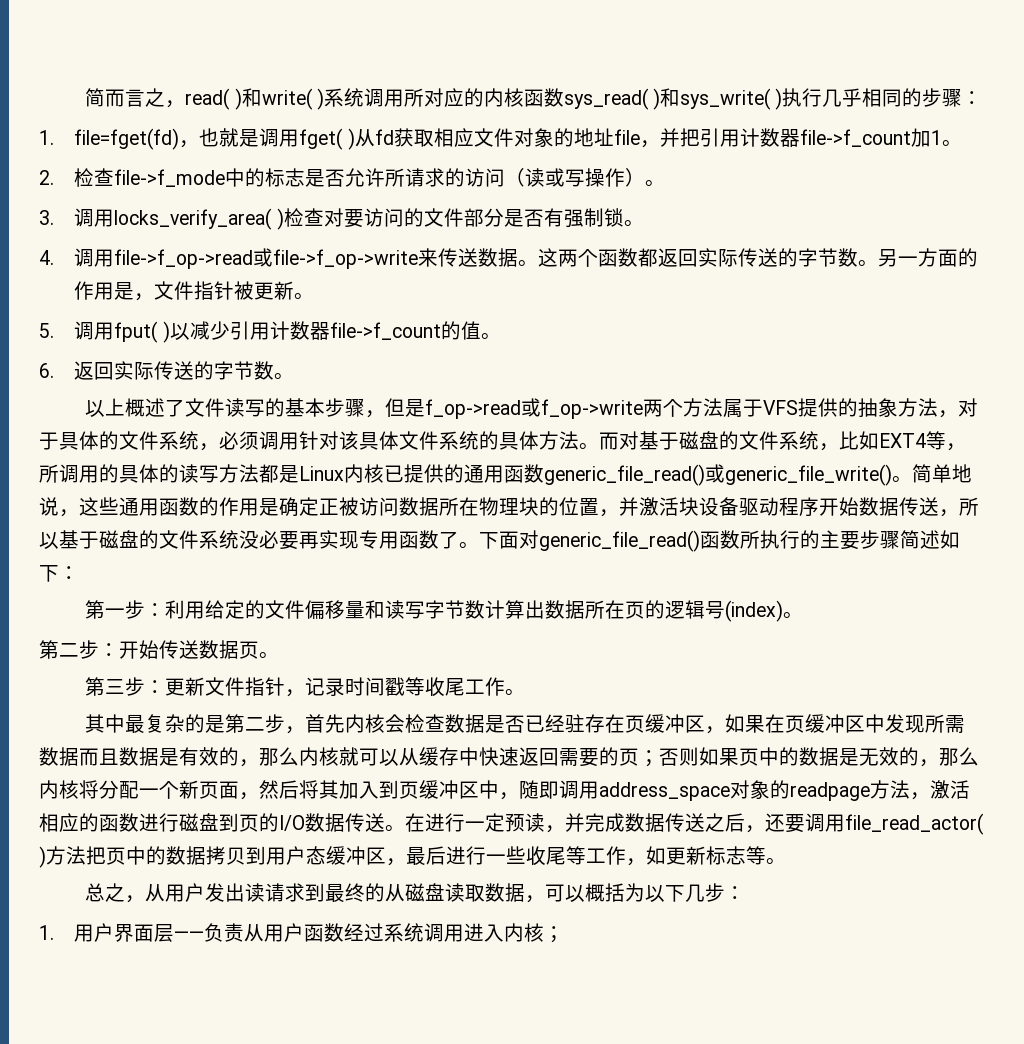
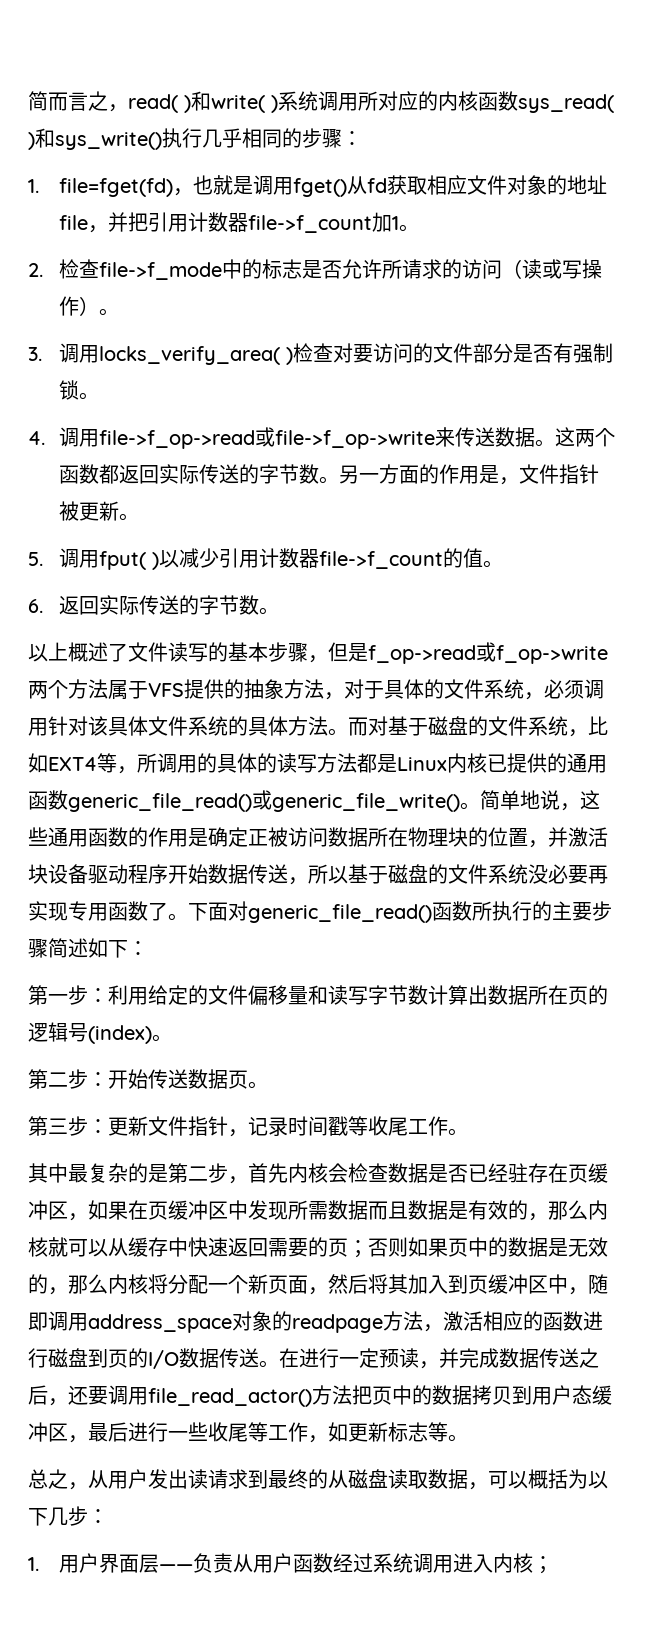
- 简而言之，read( )和write( )系统调用所对应的内核函数sys_read( )和sys_write( )执行几乎相同的步骤：
+ 简而言之，read( )和write( )系统调用所对应的内核函数sys_read( )和sys_write()执行几乎相同的步骤：
- 1. file=fget(fd)，也就是调用fget( )从fd获取相应文件对象的地址file，并把引用计数器file->f_count加1。
+ 1. file=fget(fd)，也就是调用fget()从fd获取相应文件对象的地址file，并把引用计数器file->f_count加1。
- 在进行一定预读，并完成数据传送之后，还要调用file_read_actor( )方法把页中的数据拷贝到用户态缓冲区，最后进行一些收尾等工作，如更新标志等。
+ 在进行一定预读，并完成数据传送之后，还要调用file_read_actor()方法把页中的数据拷贝到用户态缓冲区，最后进行一些收尾等工作，如更新标志等。

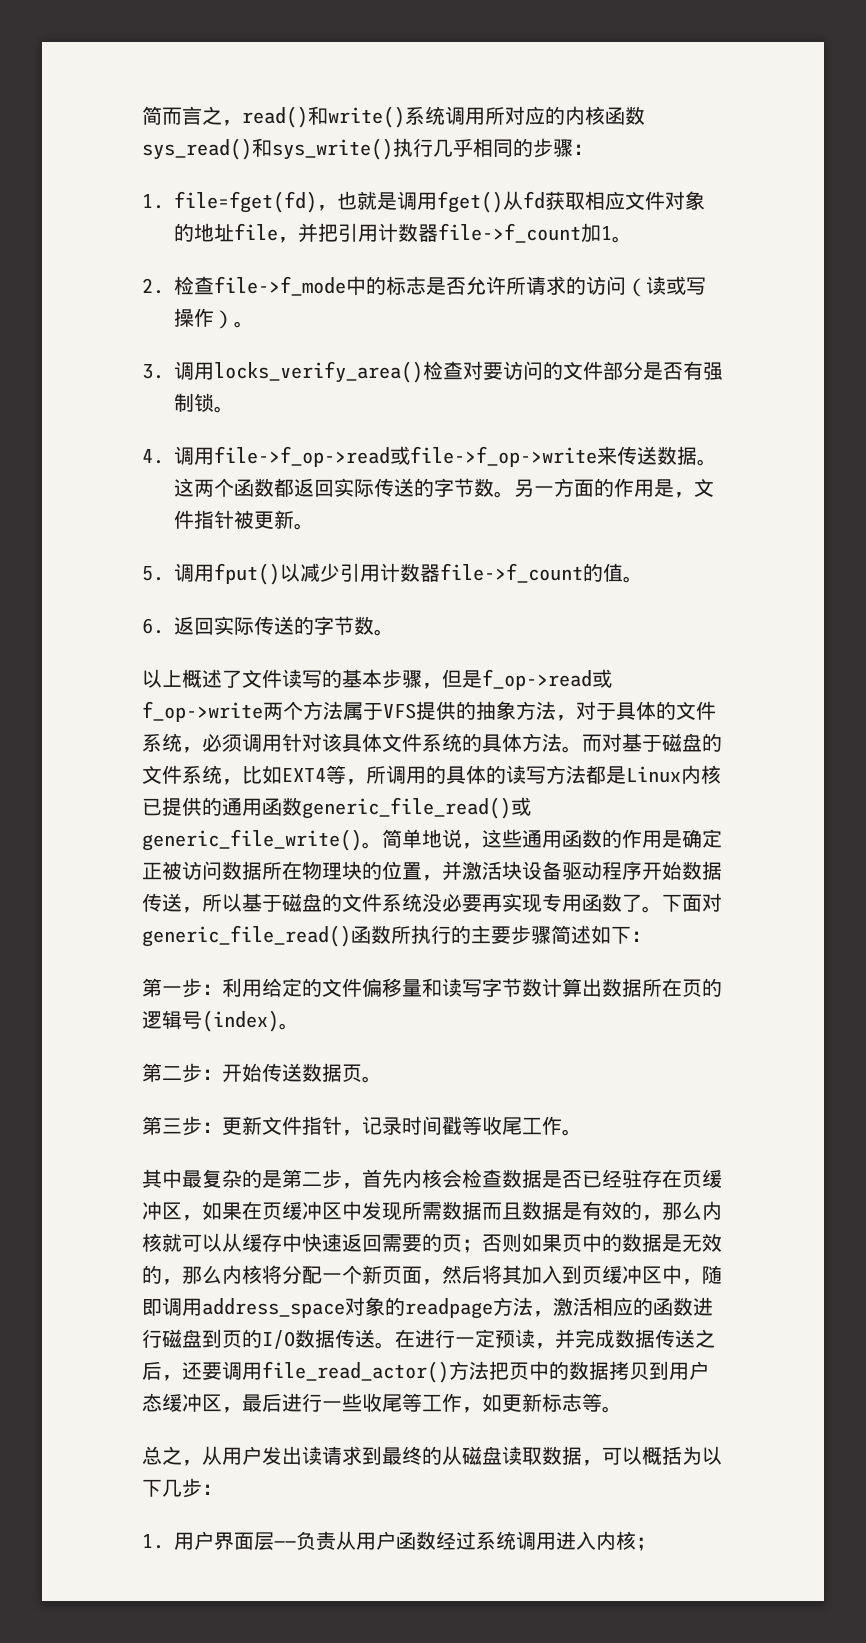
- 简而言之，read( )和write( )系统调用所对应的内核函数sys_read( )和sys_write()执行几乎相同的步骤：
+ 简而言之，read()和write()系统调用所对应的内核函数sys_read()和sys_write()执行几乎相同的步骤：
- 3.调用locks_verify_area( )检查对要访问的文件部分是否有强制锁。
+ 3.调用locks_verify_area()检查对要访问的文件部分是否有强制锁。
- 5.调用fput( )以减少引用计数器file->f_count的值。
+ 5.调用fput()以减少引用计数器file->f_count的值。

